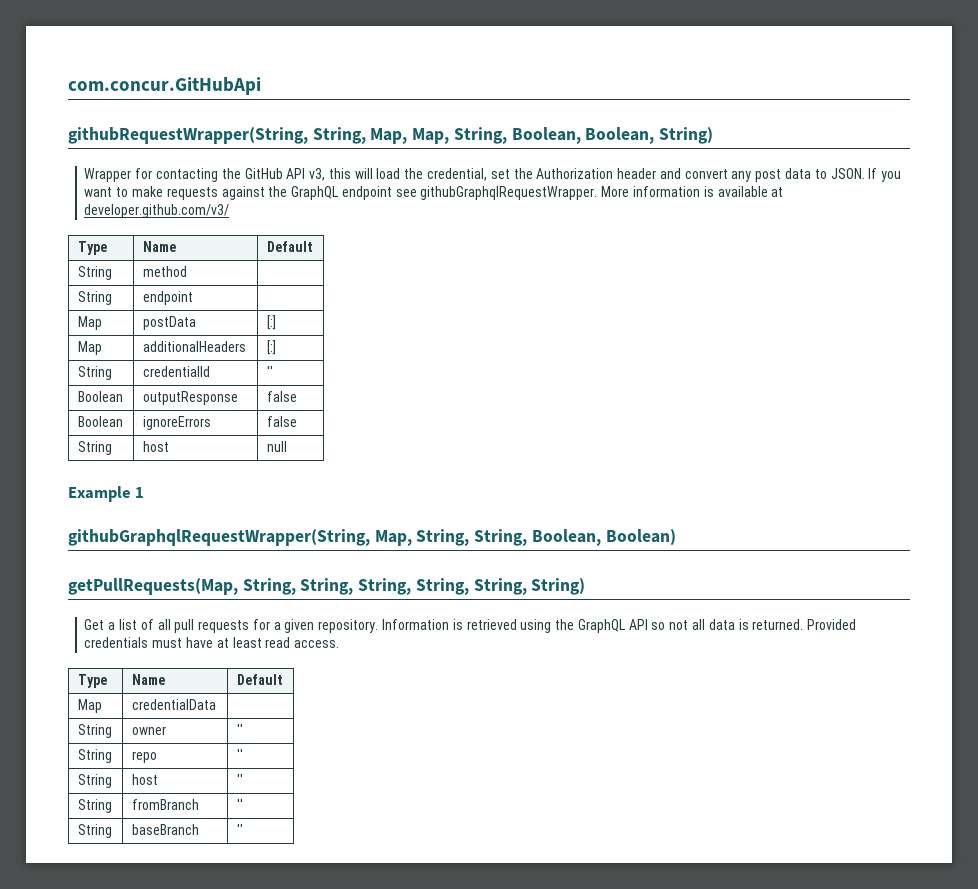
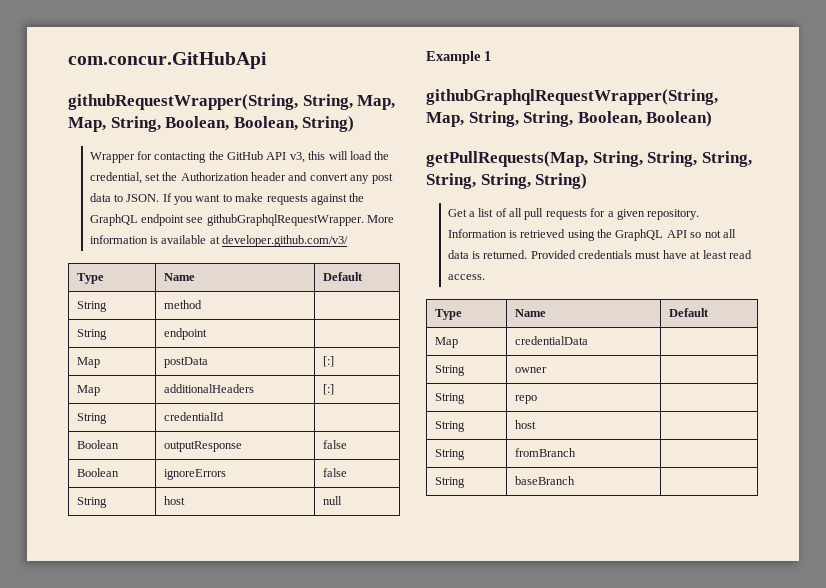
- String | credentialId | ''
+ String | credentialId |
- String | owner | ''
+ String | owner |
- String | repo | ''
- String | host | ''
+ String | repo |
+ String | host |
- String | fromBranch | ''
+ String | fromBranch |
- String | baseBranch | ''
+ String | baseBranch |

